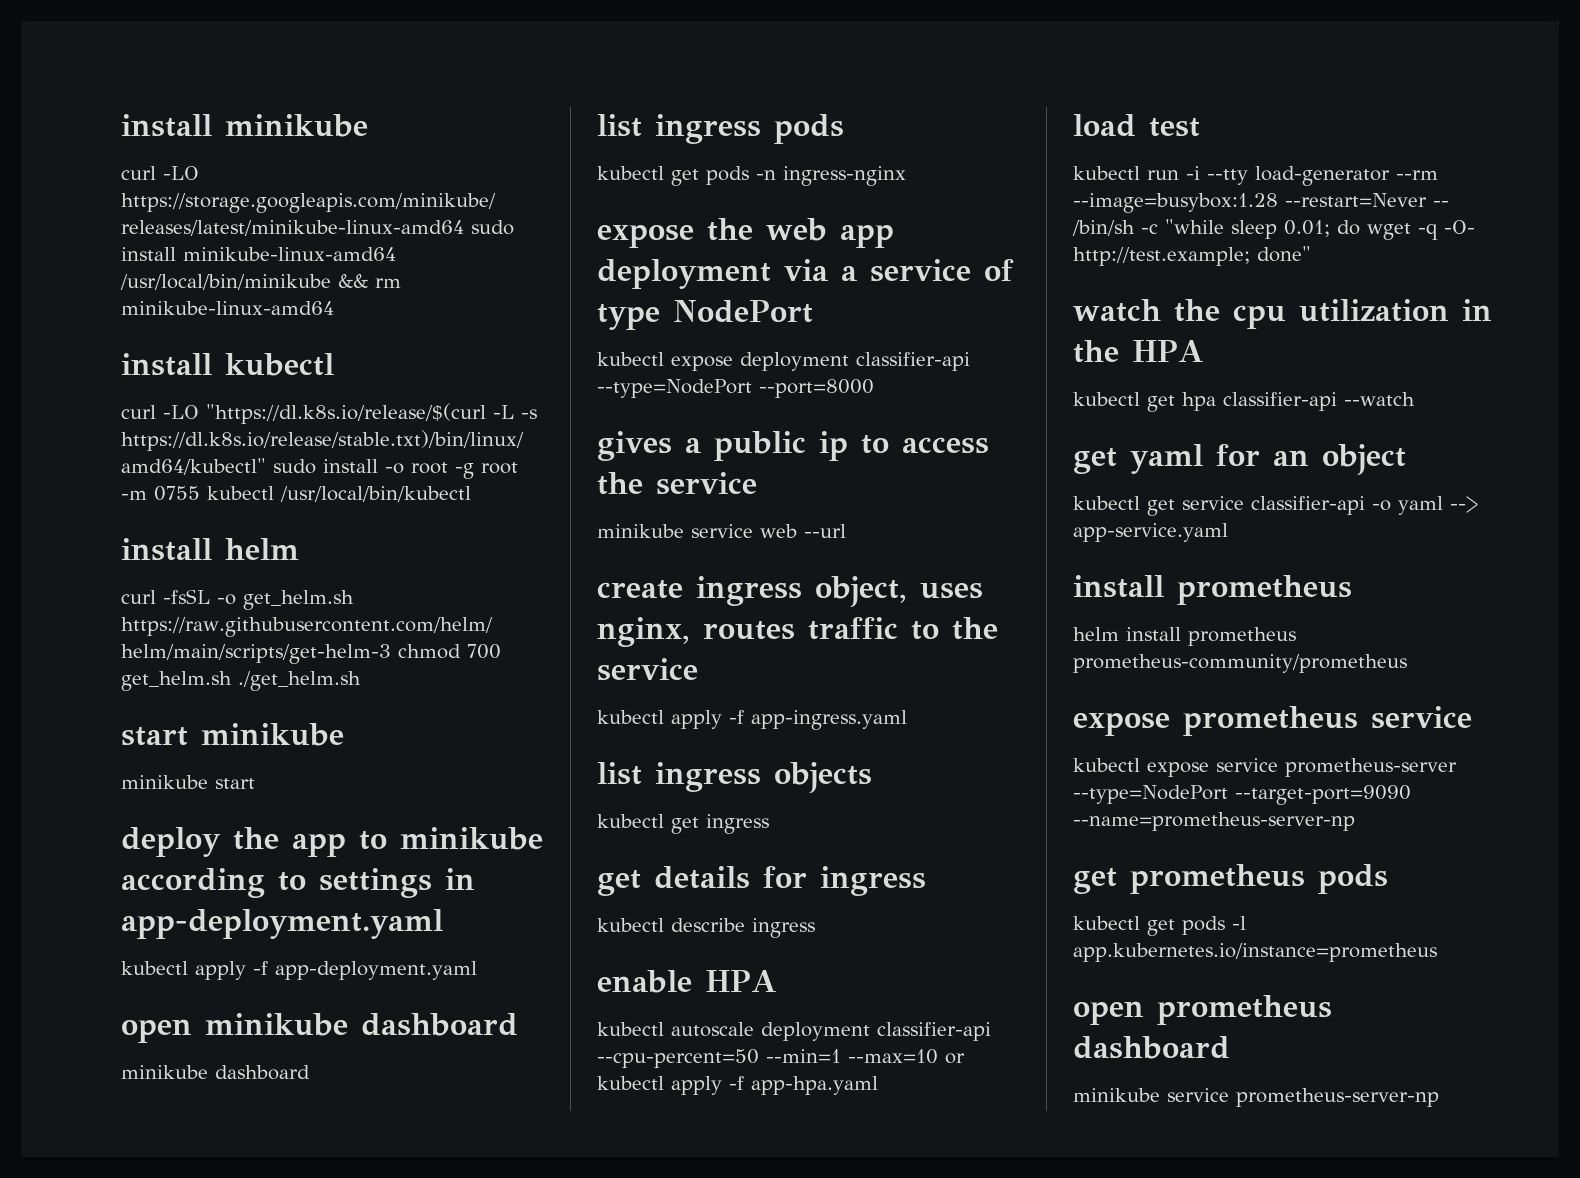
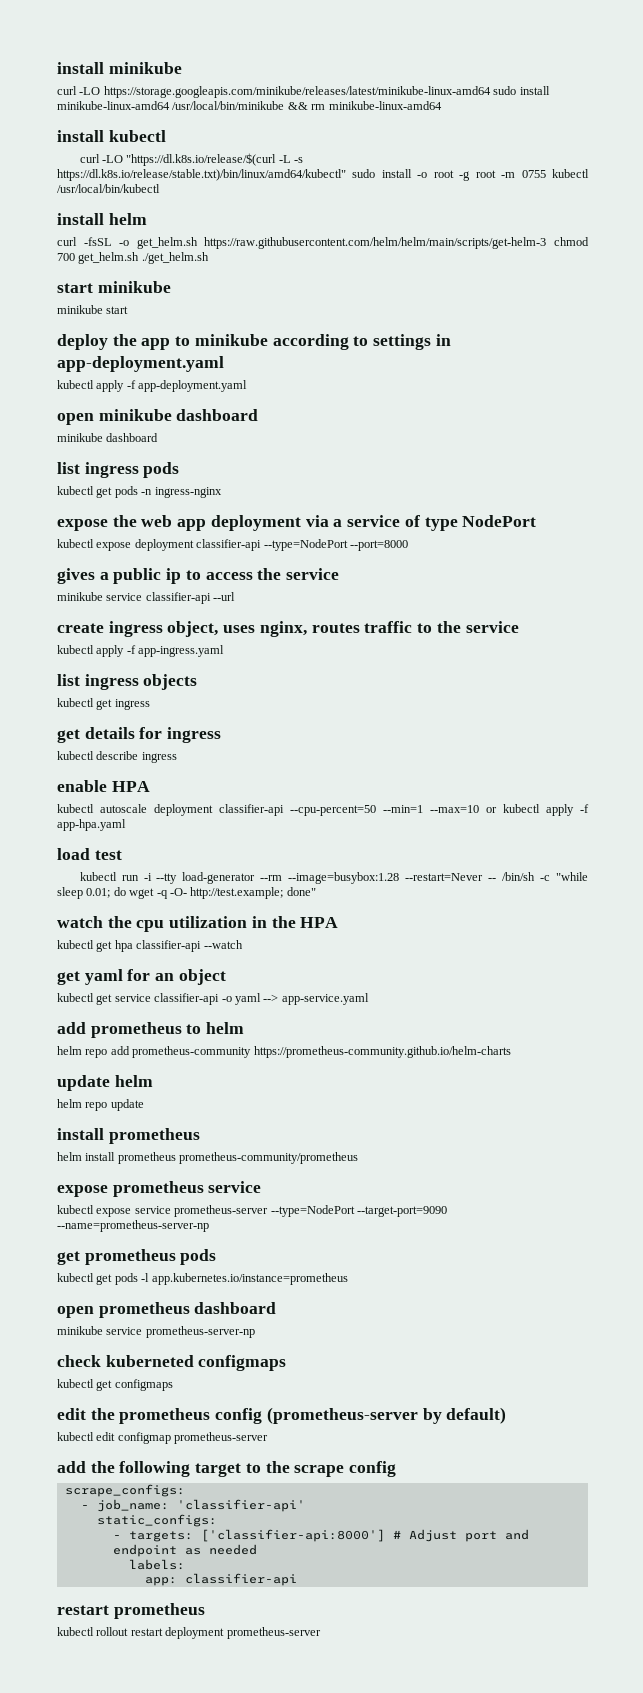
- minikube service web --url
+ minikube service classifier-api --url
+ add prometheus to helm
+ helm repo add prometheus-community https://prometheus-community.github.io/helm-charts
+ update helm
+ helm repo update
+ check kuberneted configmaps
+ kubectl get configmaps
+ edit the prometheus config (prometheus-server by default)
+ kubectl edit configmap prometheus-server
+ add the following target to the scrape config
+ scrape_configs:
+ - job_name: 'classifier-api'
+ static_configs:
+ - targets: ['classifier-api:8000'] # Adjust port and endpoint as needed
+ labels:
+ app: classifier-api
+ restart prometheus
+ kubectl rollout restart deployment prometheus-server

